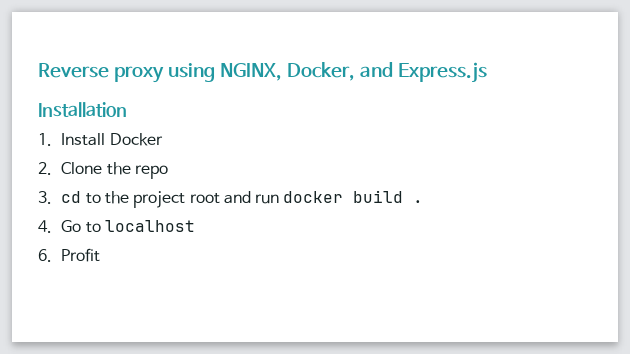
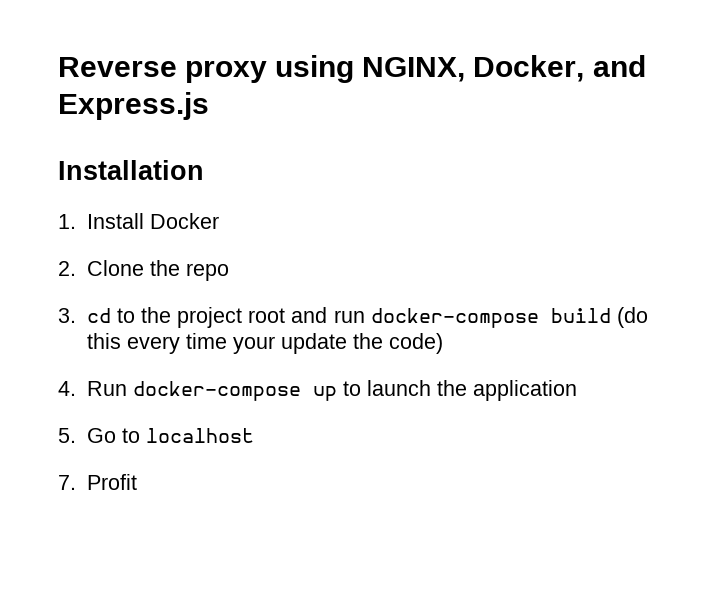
- 3. cd to the project root and run docker build .
- 4. Go to localhost
+ 3. cd to the project root and run docker-compose build (do this every time your update the code)
+ 4. Run docker-compose up to launch the application
+ 5. Go to localhost
- 6. Profit
+ 7. Profit

